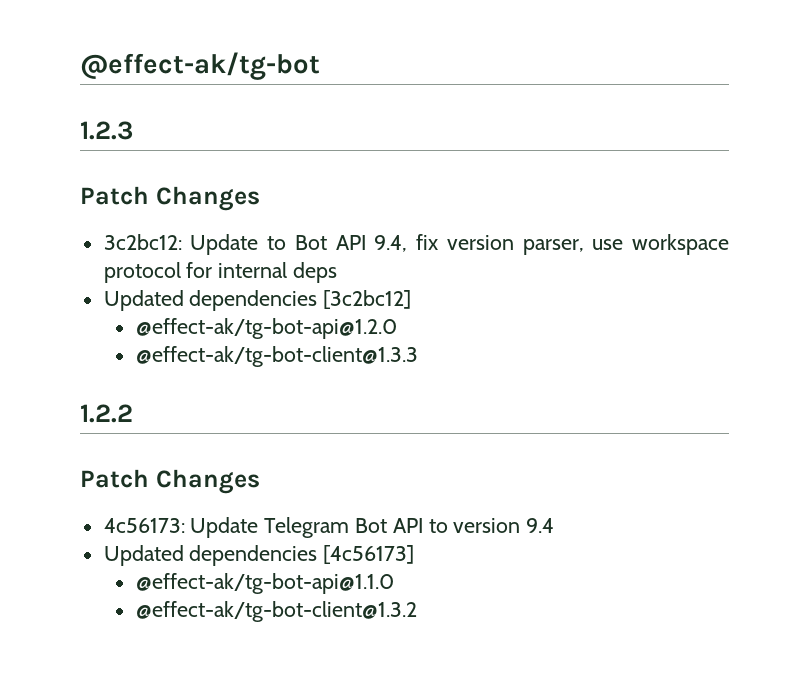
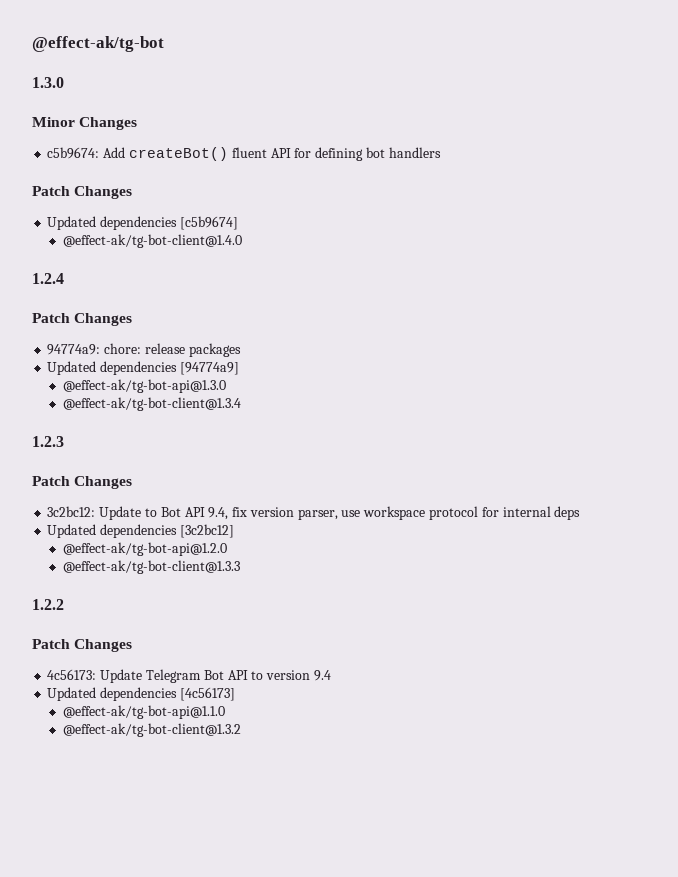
+ 1.3.0
+ Minor Changes
+ c5b9674: Add createBot() fluent API for defining bot handlers
+ Patch Changes
+ Updated dependencies [c5b9674]
+ @effect-ak/tg-bot-client@1.4.0
+ 1.2.4
+ Patch Changes
+ 94774a9: chore: release packages
+ Updated dependencies [94774a9]
+ @effect-ak/tg-bot-api@1.3.0
+ @effect-ak/tg-bot-client@1.3.4

